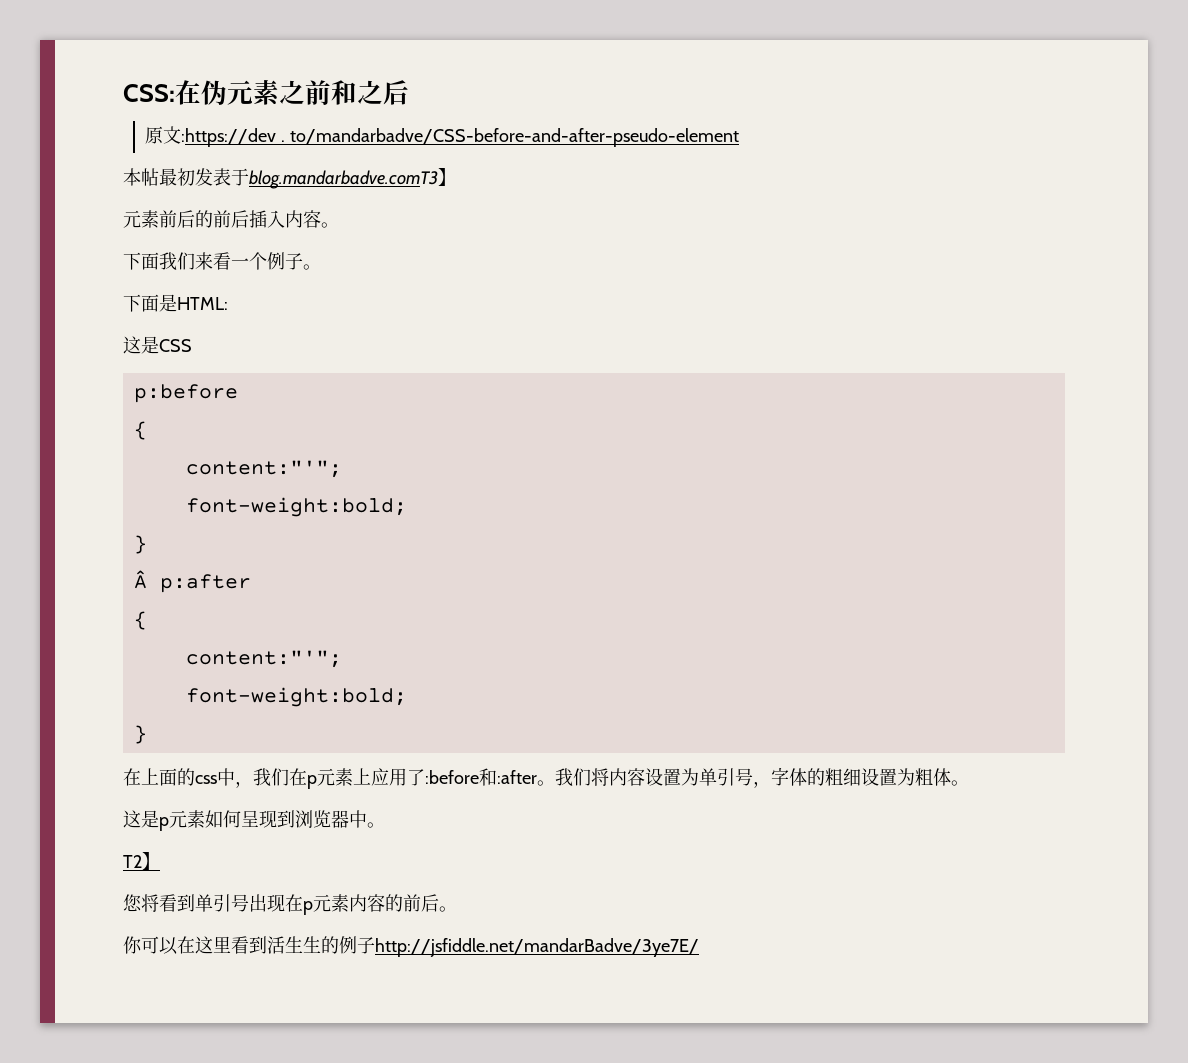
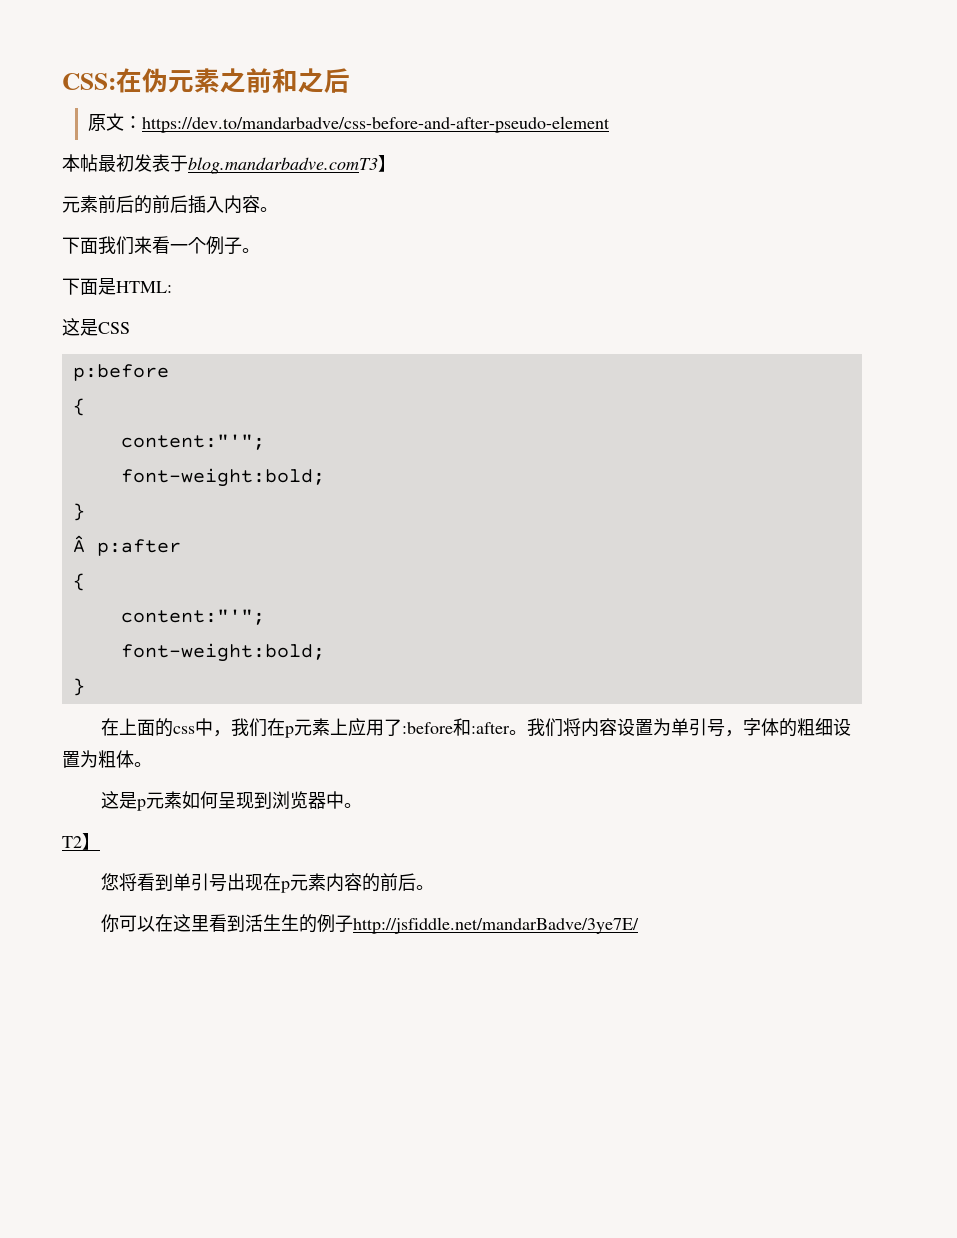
- 原文:https://dev . to/mandarbadve/CSS-before-and-after-pseudo-element
+ 原文：https://dev.to/mandarbadve/css-before-and-after-pseudo-element

